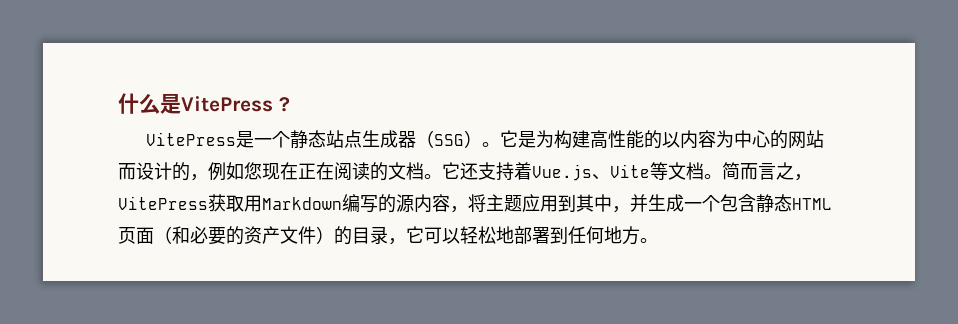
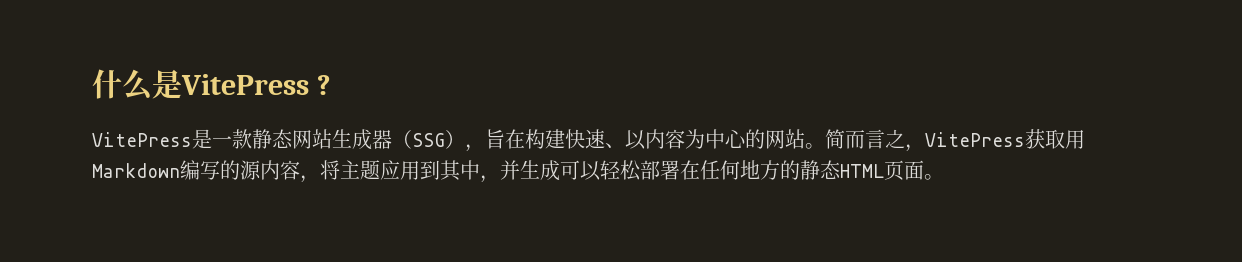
- VitePress是一个静态站点生成器（SSG）。它是为构建高性能的以内容为中心的网站而设计的，例如您现在正在阅读的文档。它还支持着Vue.js、Vite等文档。
+ VitePress是一款静态网站生成器（SSG），旨在构建快速、以内容为中心的网站。
- 简而言之，VitePress获取用Markdown编写的源内容，将主题应用到其中，并生成一个包含静态HTML页面（和必要的资产文件）的目录，它可以轻松地部署到任何地方。
+ 简而言之，VitePress获取用Markdown编写的源内容，将主题应用到其中，并生成可以轻松部署在任何地方的静态HTML页面。

